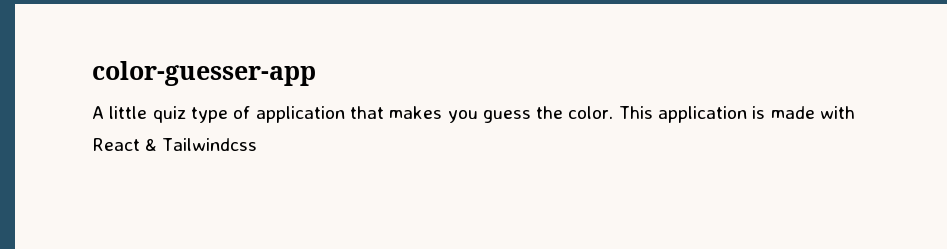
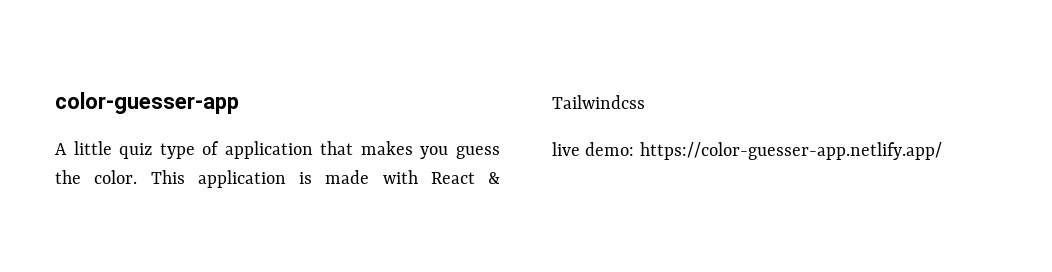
+ live demo: https://color-guesser-app.netlify.app/

